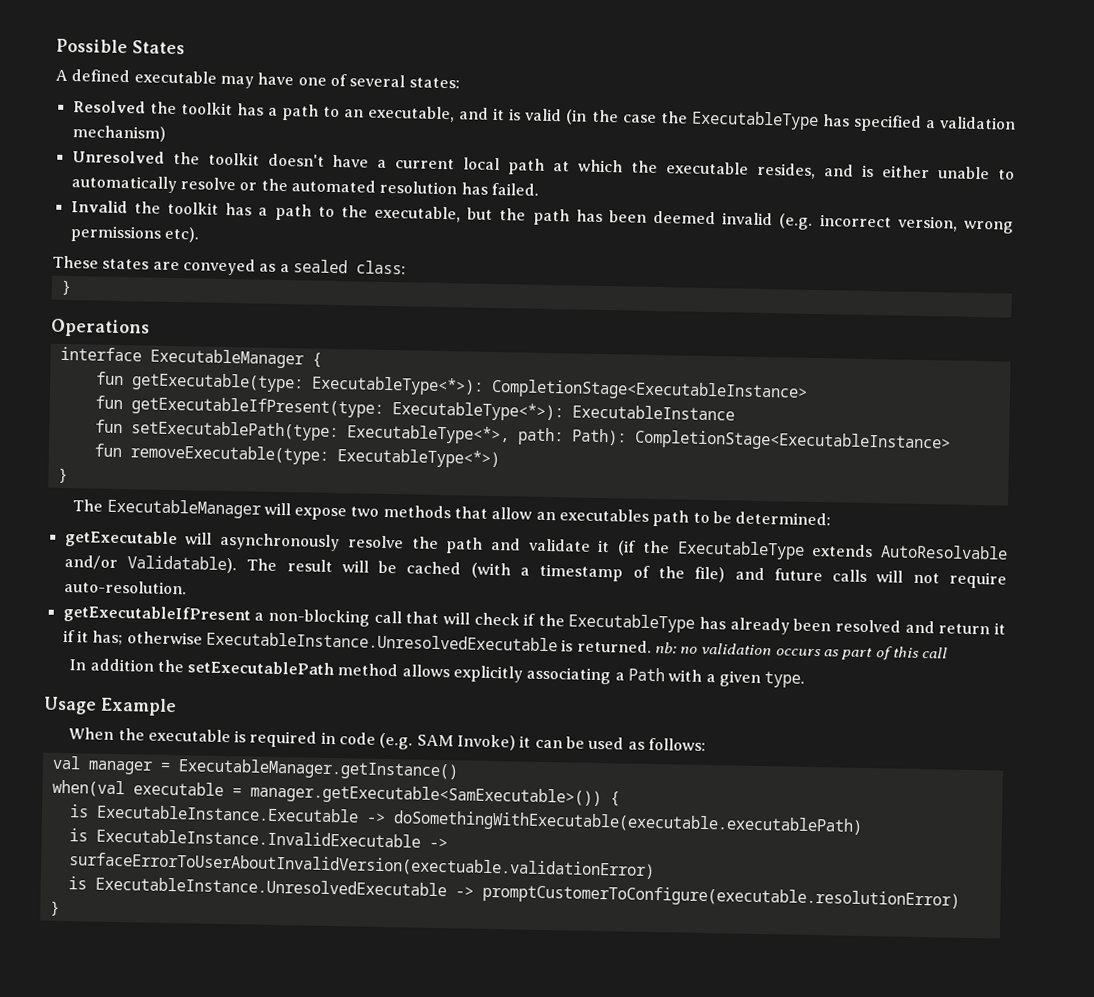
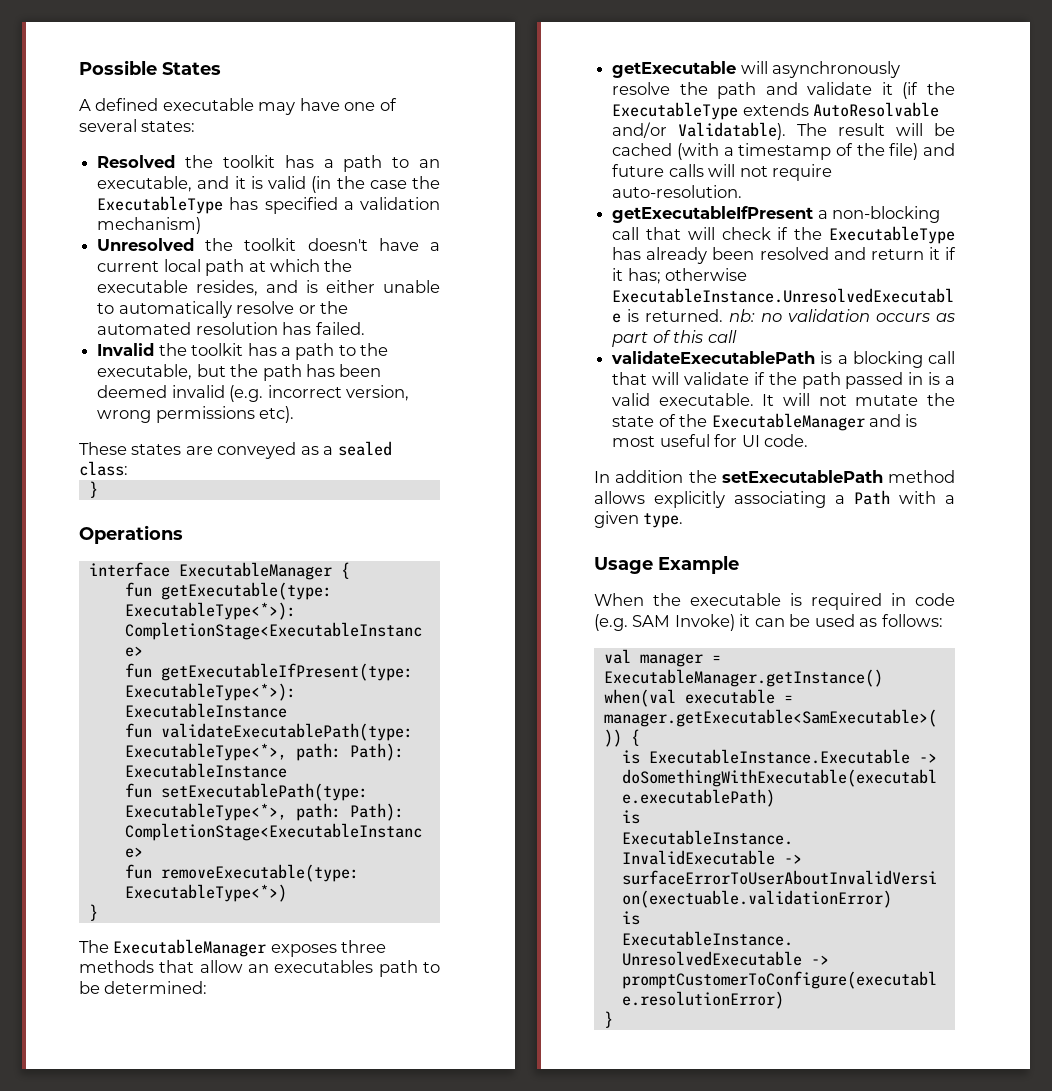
+ fun validateExecutablePath(type: ExecutableType<*>, path: Path): ExecutableInstance
- The ExecutableManager will expose two methods that allow an executables path to be determined:
+ The ExecutableManager exposes three methods that allow an executables path to be determined:
+ validateExecutablePath is a blocking call that will validate if the path passed in is a valid executable. It will not mutate the state of the ExecutableManager and is most useful for UI code.

